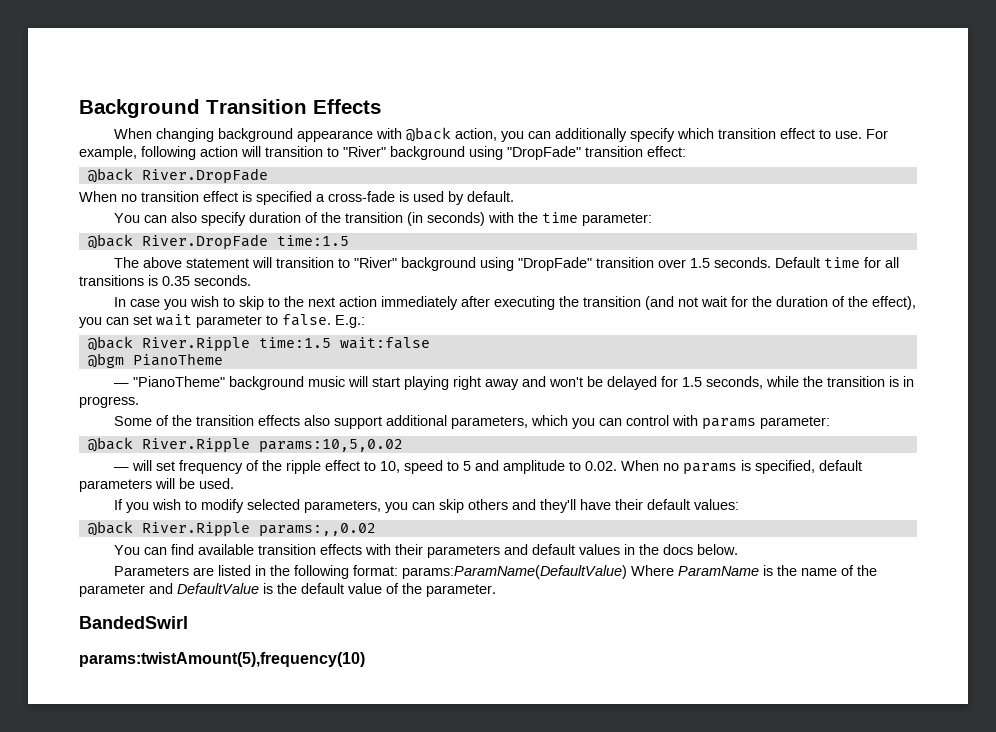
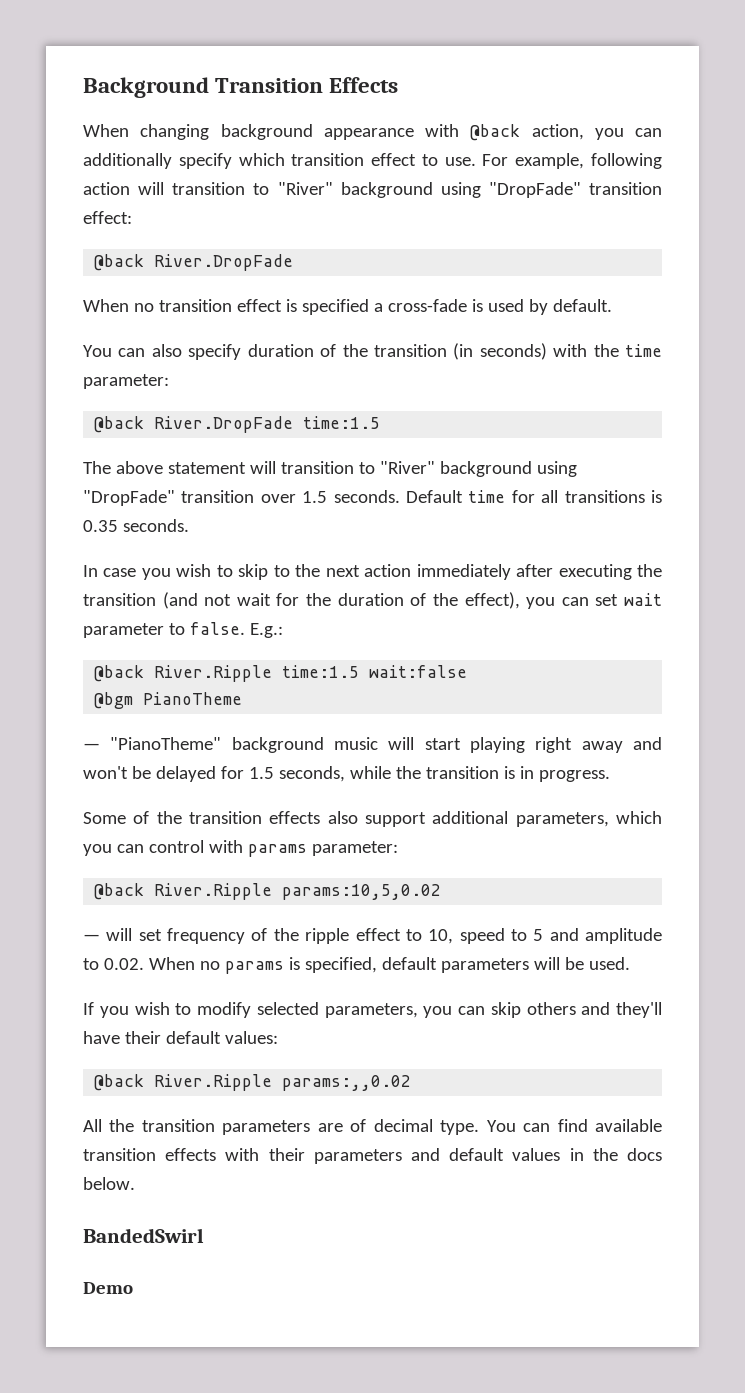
+ All the transition parameters are of decimal type.
- Parameters are listed in the following format: params:ParamName(DefaultValue) Where ParamName is the name of the parameter and DefaultValue is the default value of the parameter.
- params:twistAmount(5),frequency(10)
+ Demo

